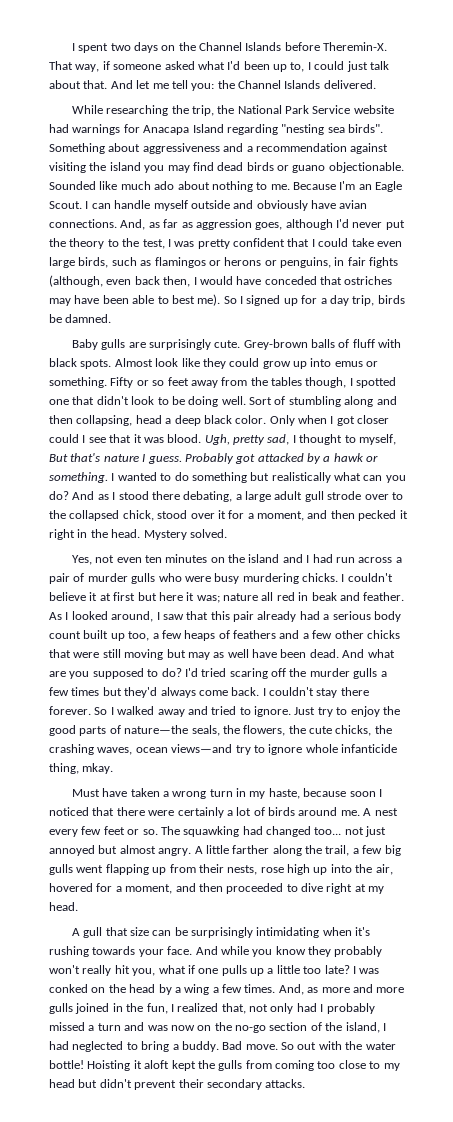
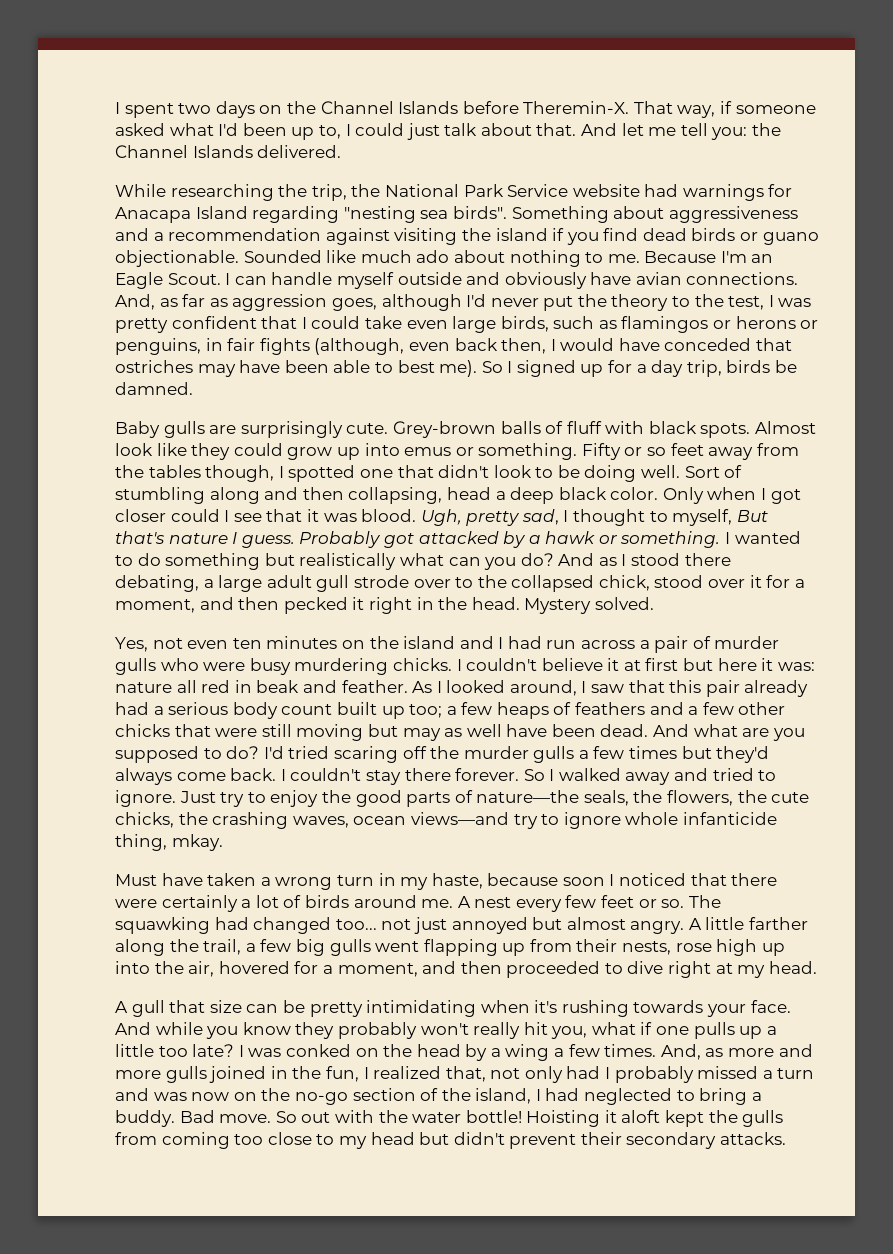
- Something about aggressiveness and a recommendation against visiting the island you may find dead birds or guano objectionable.
+ Something about aggressiveness and a recommendation against visiting the island if you find dead birds or guano objectionable.
- I couldn't believe it at first but here it was; nature all red in beak and feather.
+ I couldn't believe it at first but here it was: nature all red in beak and feather.
- As I looked around, I saw that this pair already had a serious body count built up too, a few heaps of feathers and a few other chicks that were still moving but may as well have been dead.
+ As I looked around, I saw that this pair already had a serious body count built up too; a few heaps of feathers and a few other chicks that were still moving but may as well have been dead.
- A gull that size can be surprisingly intimidating when it's rushing towards your face.
+ A gull that size can be pretty intimidating when it's rushing towards your face.

